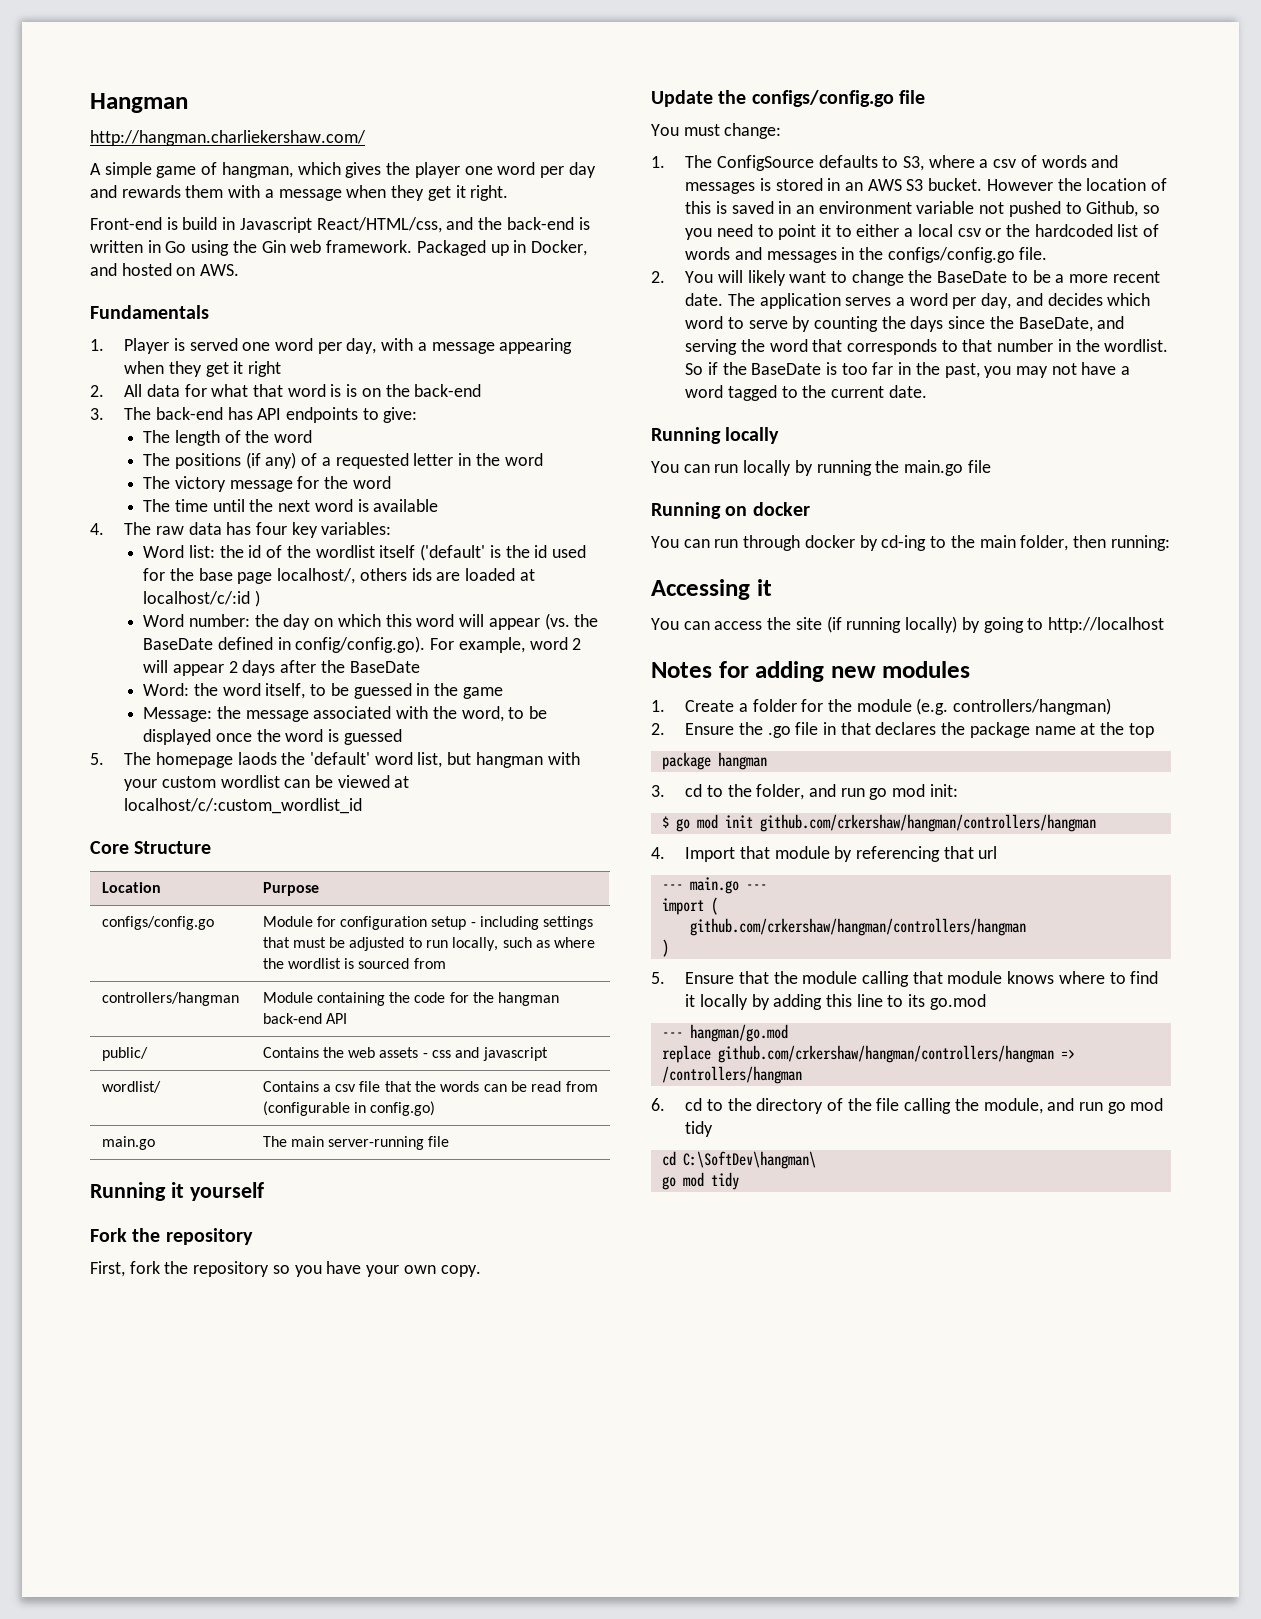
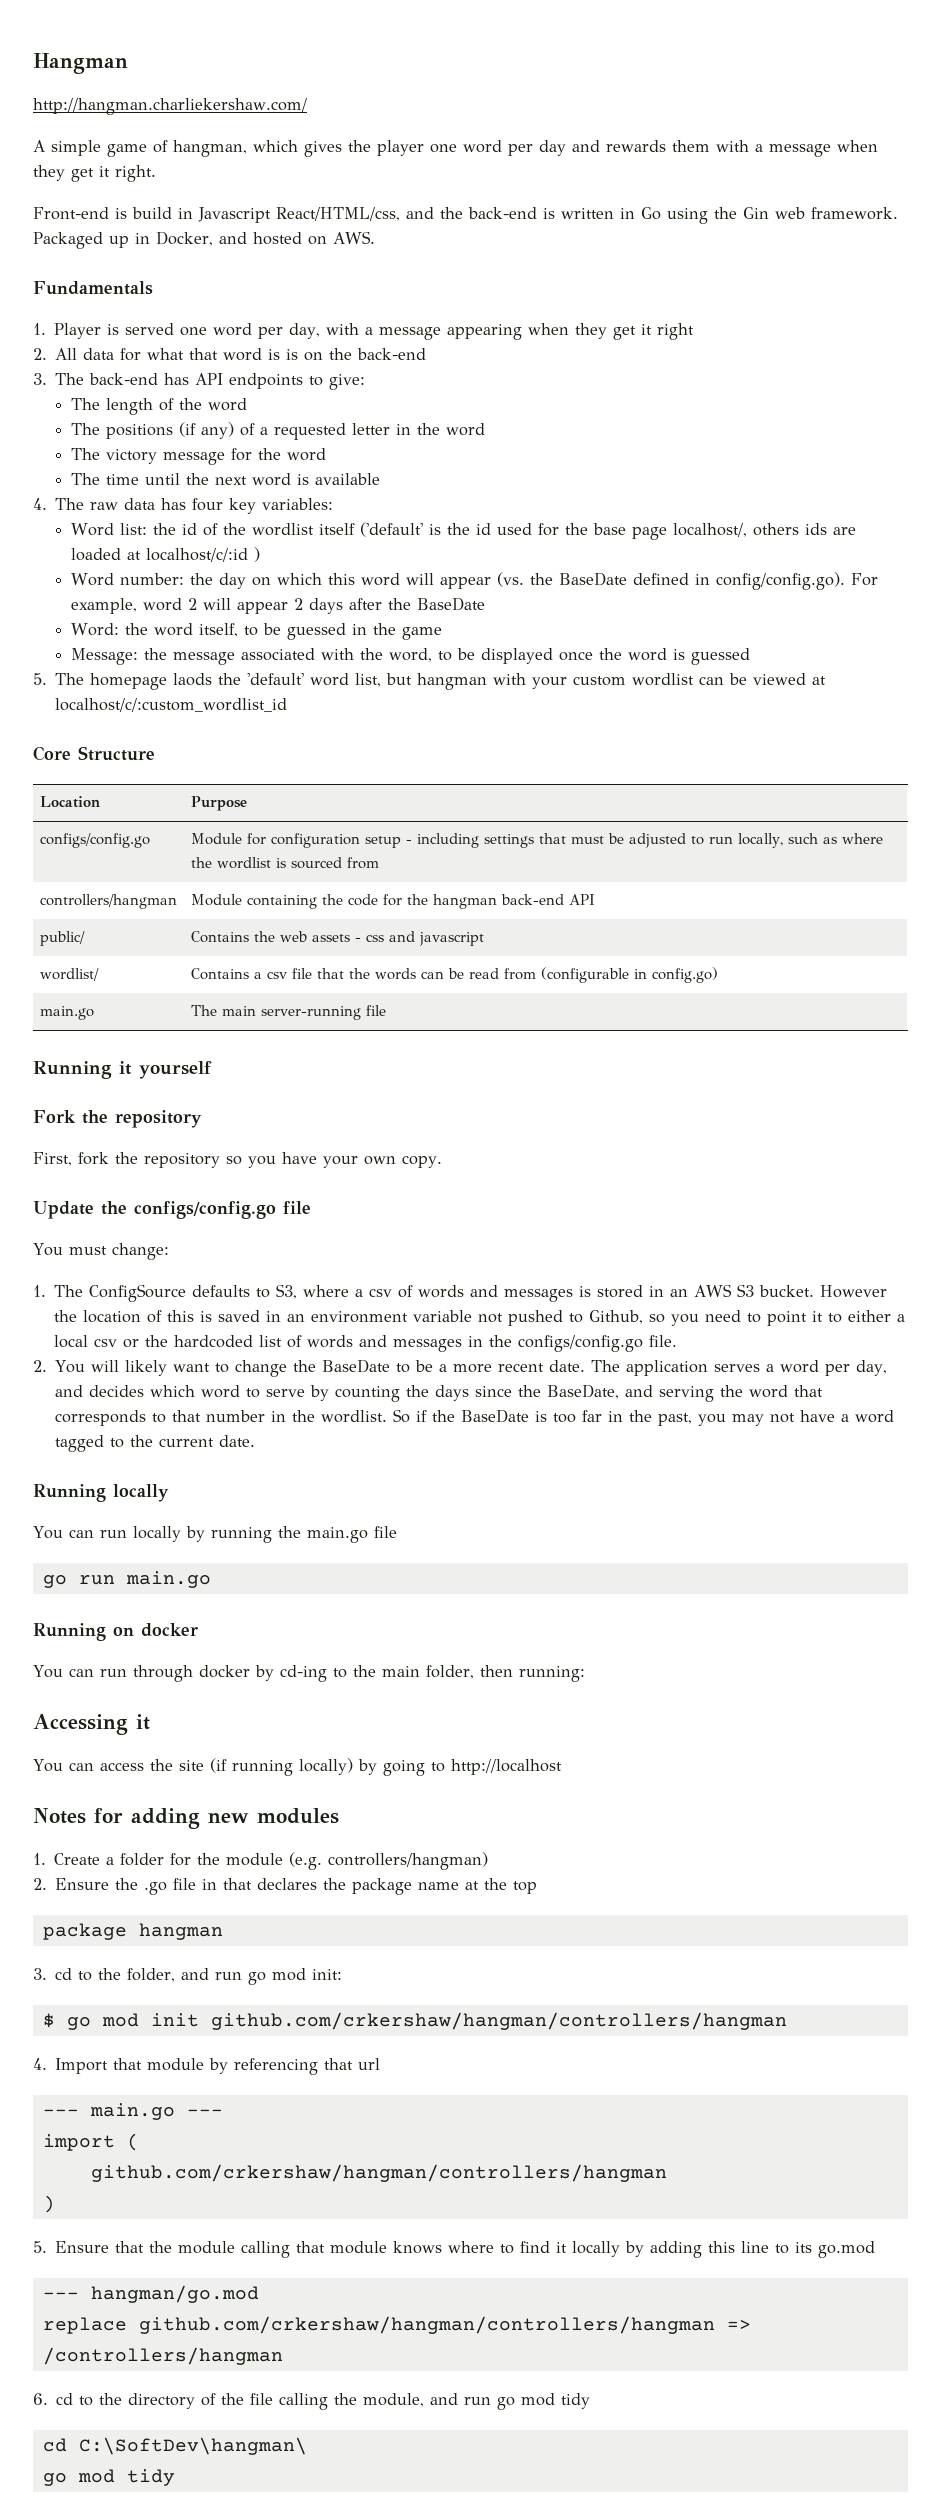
+ go run main.go

